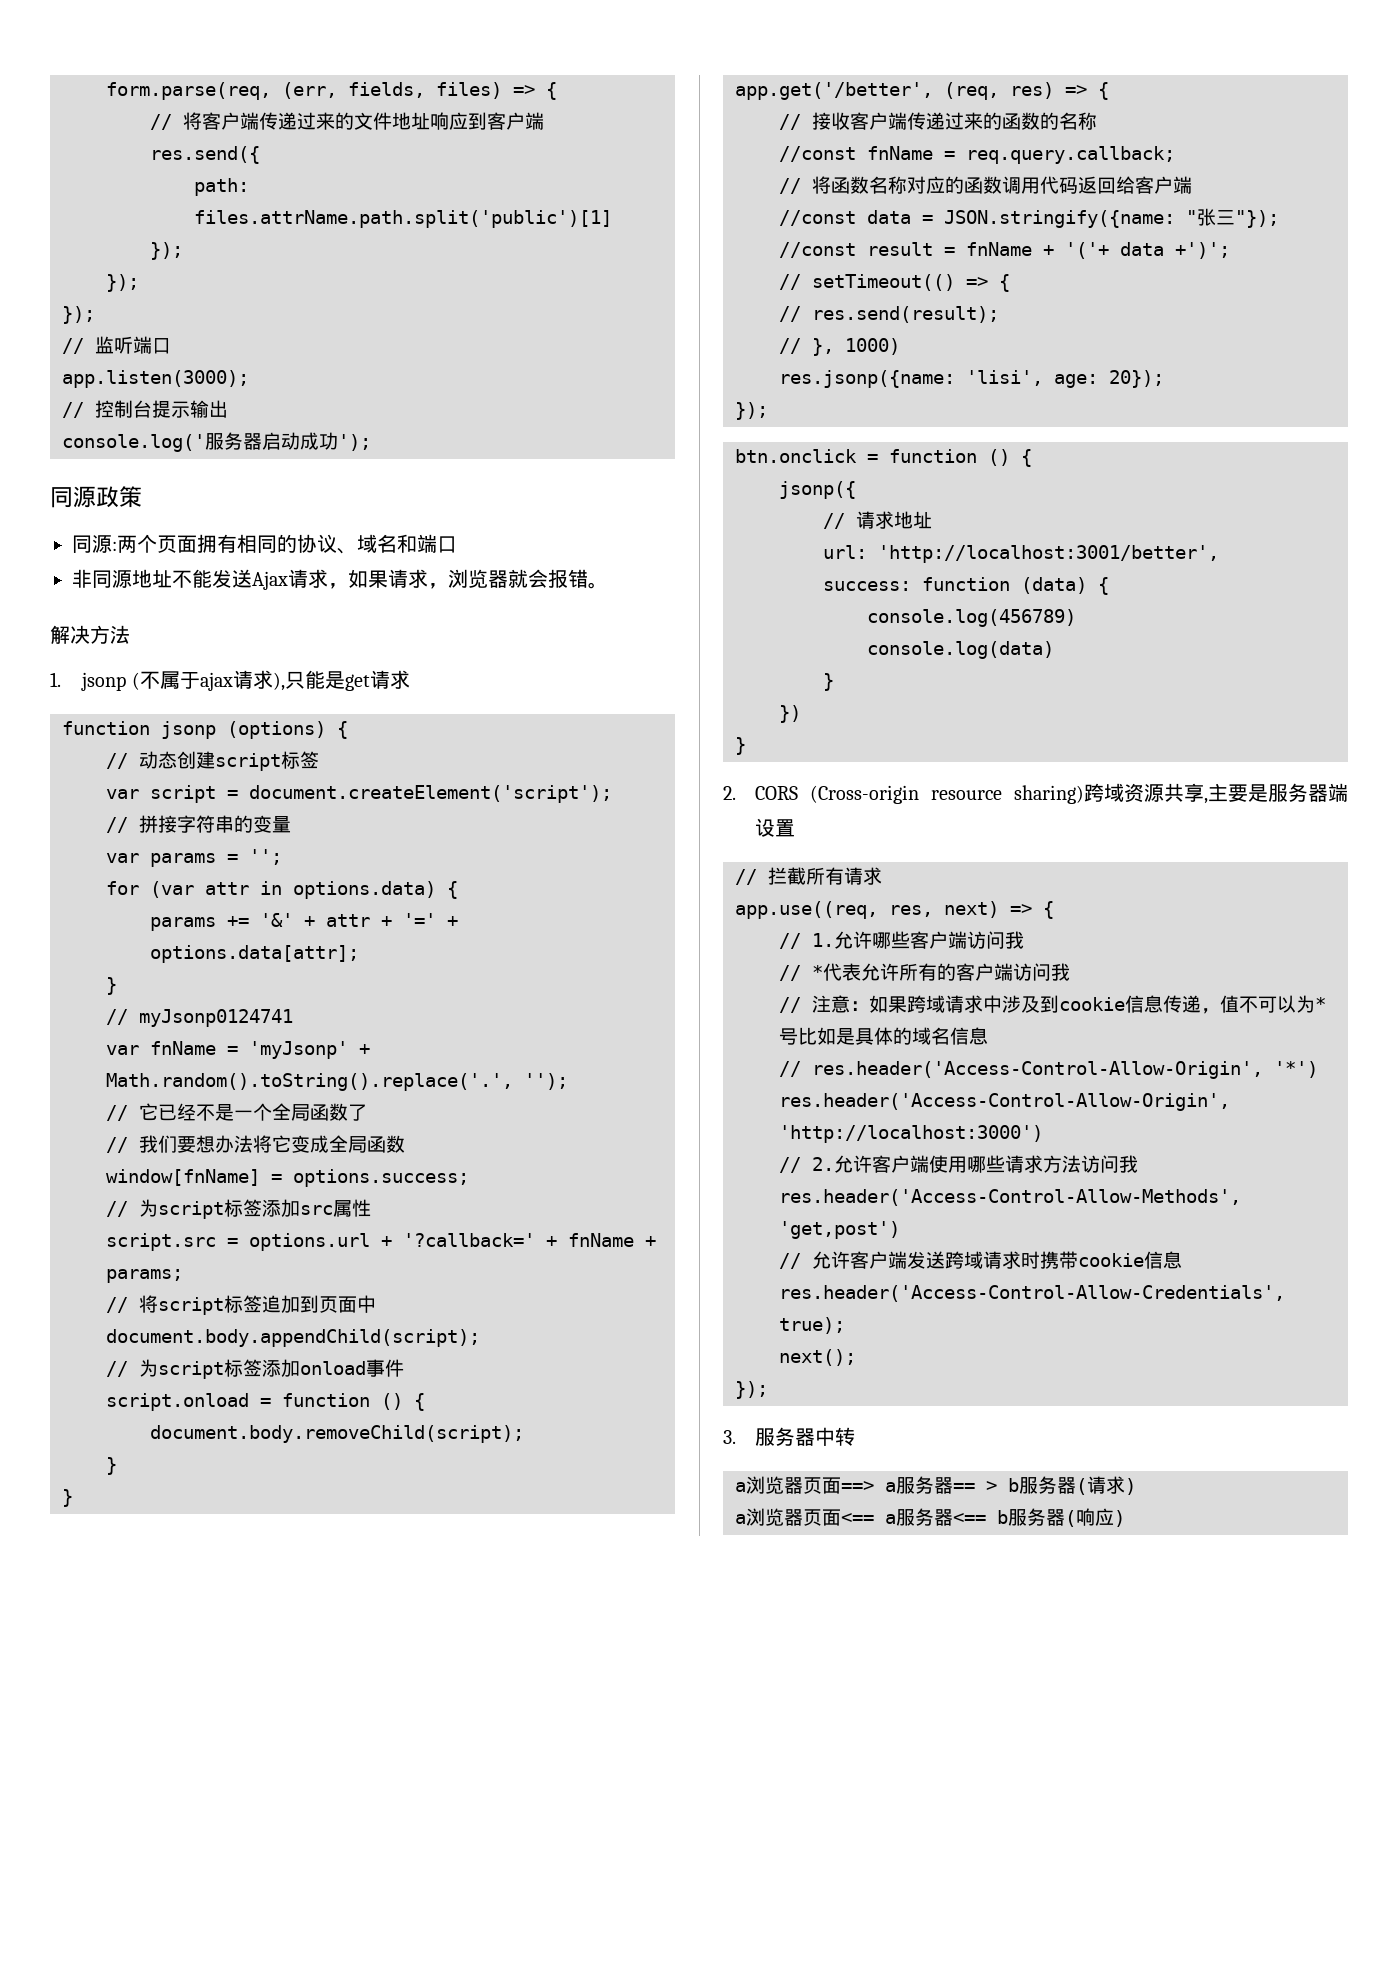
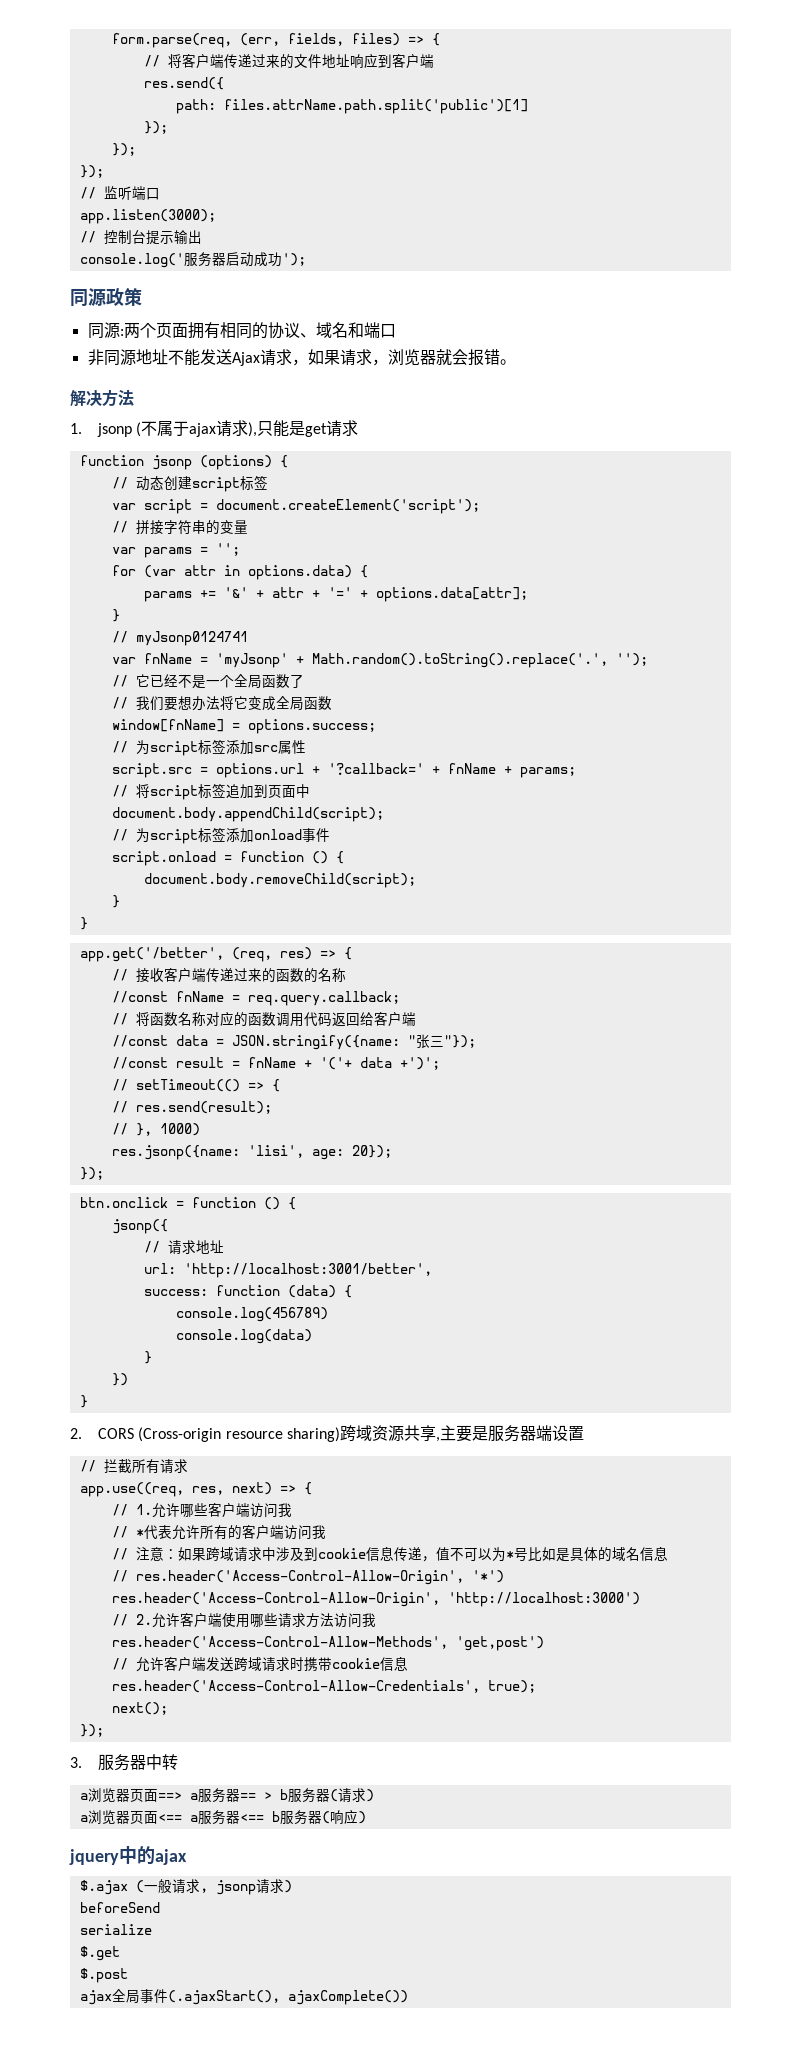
+ jquery中的ajax
+ $.ajax (一般请求, jsonp请求)
+ beforeSend
+ serialize
+ $.get
+ $.post
+ ajax全局事件(.ajaxStart(), ajaxComplete())

